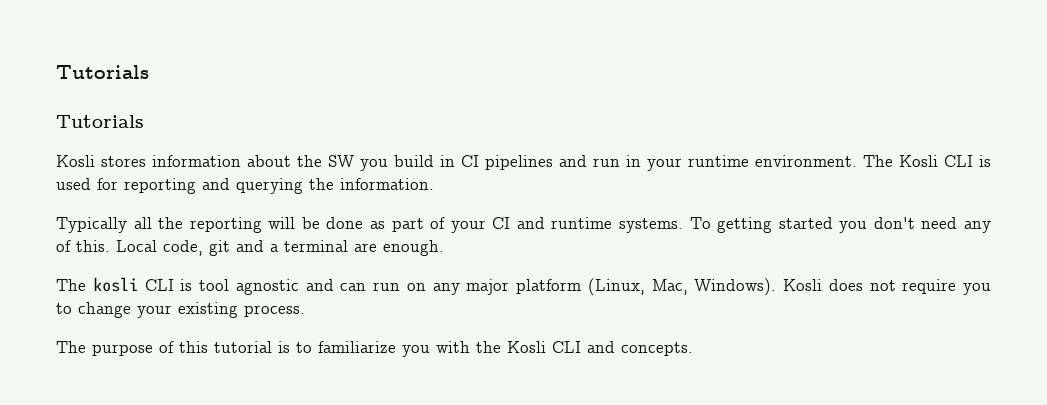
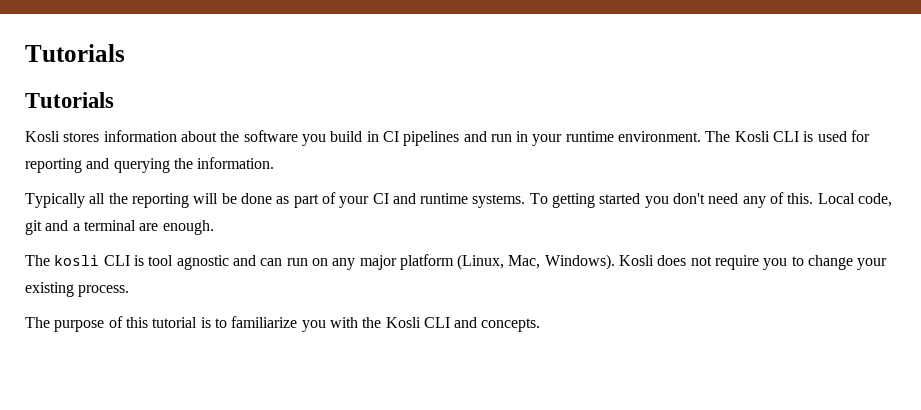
- Kosli stores information about the SW you build in CI pipelines and run in your runtime environment.
+ Kosli stores information about the software you build in CI pipelines and run in your runtime environment.

